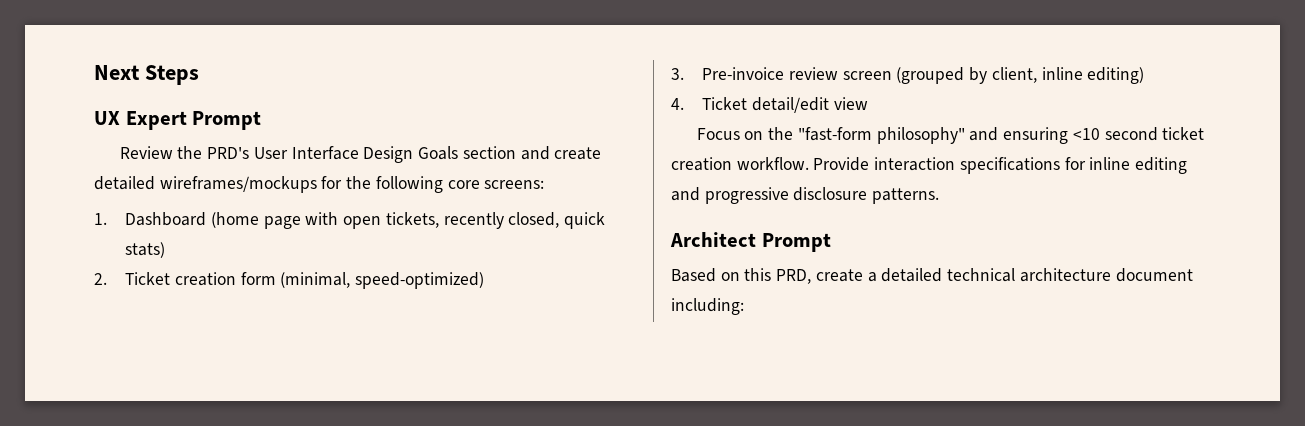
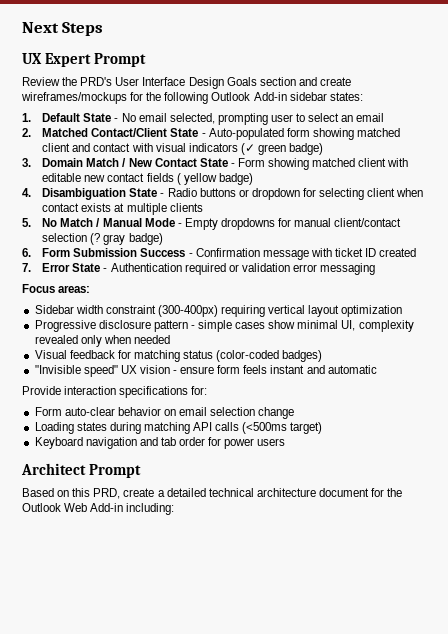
- Review the PRD's User Interface Design Goals section and create detailed wireframes/mockups for the following core screens:
- 1. Dashboard (home page with open tickets, recently closed, quick stats)
- 2. Ticket creation form (minimal, speed-optimized)
- 3. Pre-invoice review screen (grouped by client, inline editing)
- 4. Ticket detail/edit view
- Focus on the "fast-form philosophy" and ensuring <10 second ticket creation workflow. Provide interaction specifications for inline editing and progressive disclosure patterns.
+ Review the PRD's User Interface Design Goals section and create wireframes/mockups for the following Outlook Add-in sidebar states:
+ 1. Default State - No email selected, prompting user to select an email
+ 2. Matched Contact/Client State - Auto-populated form showing matched client and contact with visual indicators (✓ green badge)
+ 3. Domain Match / New Contact State - Form showing matched client with editable new contact fields ( yellow badge)
+ 4. Disambiguation State - Radio buttons or dropdown for selecting client when contact exists at multiple clients
+ 5. No Match / Manual Mode - Empty dropdowns for manual client/contact selection (? gray badge)
+ 6. Form Submission Success - Confirmation message with ticket ID created
+ 7. Error State - Authentication required or validation error messaging
+ Focus areas:
+ Sidebar width constraint (300-400px) requiring vertical layout optimization
+ Progressive disclosure pattern - simple cases show minimal UI, complexity revealed only when needed
+ Visual feedback for matching status (color-coded badges)
+ "Invisible speed" UX vision - ensure form feels instant and automatic
+ Provide interaction specifications for:
+ Form auto-clear behavior on email selection change
+ Loading states during matching API calls (<500ms target)
+ Keyboard navigation and tab order for power users
- Based on this PRD, create a detailed technical architecture document including:
+ Based on this PRD, create a detailed technical architecture document for the Outlook Web Add-in including:

